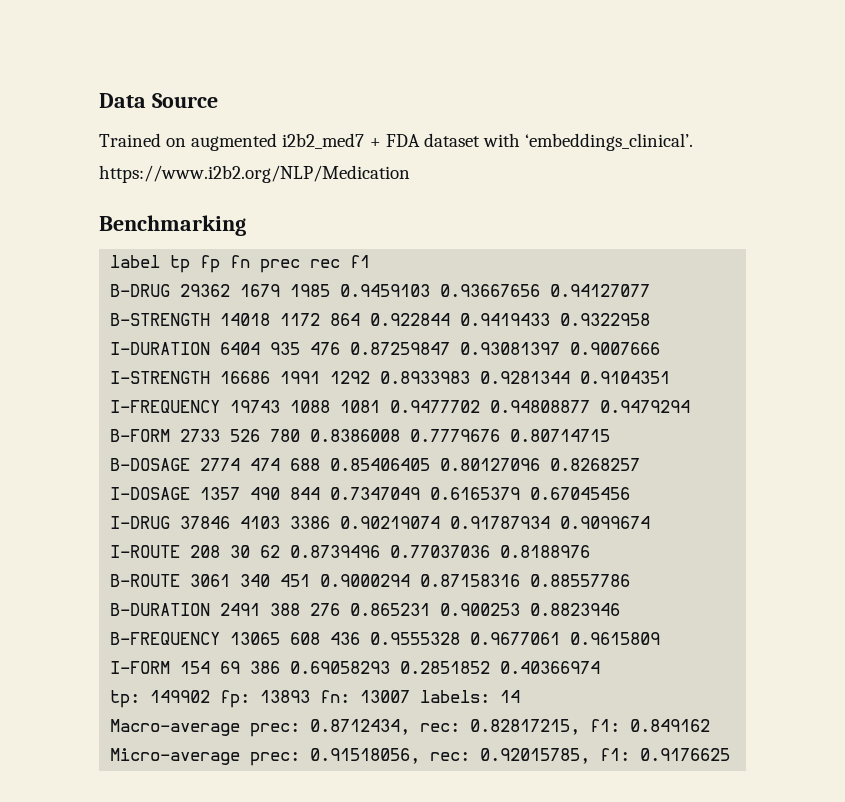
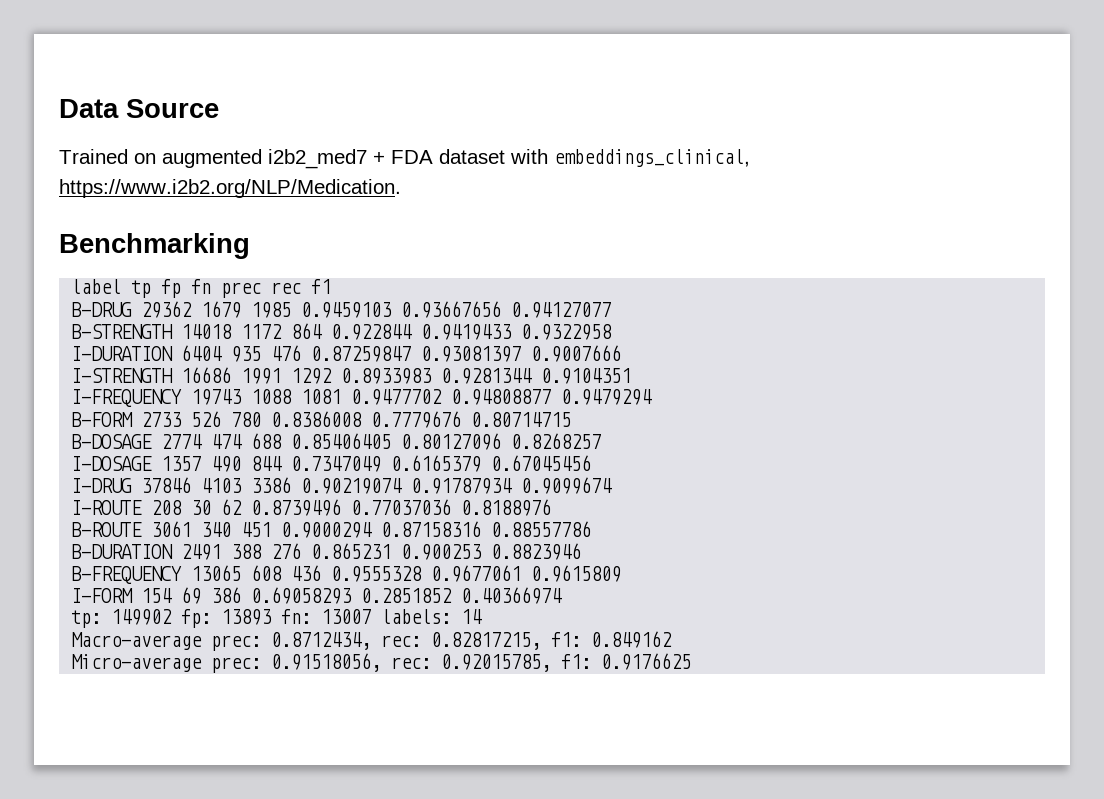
- Trained on augmented i2b2_med7 + FDA dataset with ‘embeddings_clinical’. https://www.i2b2.org/NLP/Medication
+ Trained on augmented i2b2_med7 + FDA dataset with embeddings_clinical, https://www.i2b2.org/NLP/Medication.

